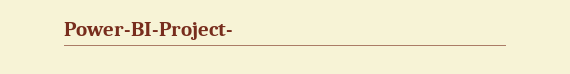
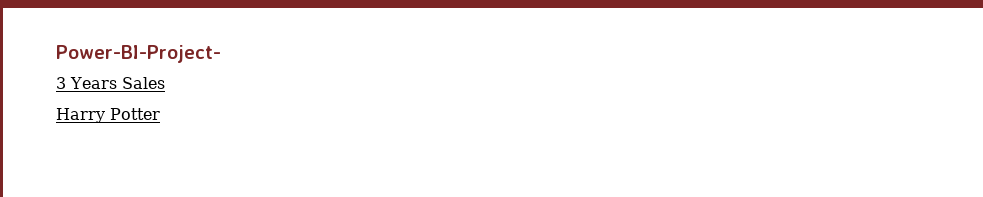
+ 3 Years Sales
+ Harry Potter

